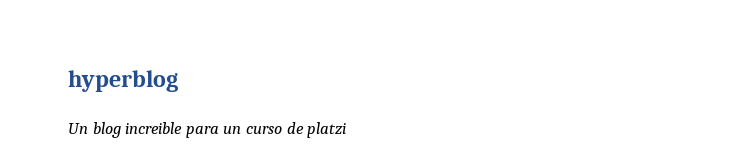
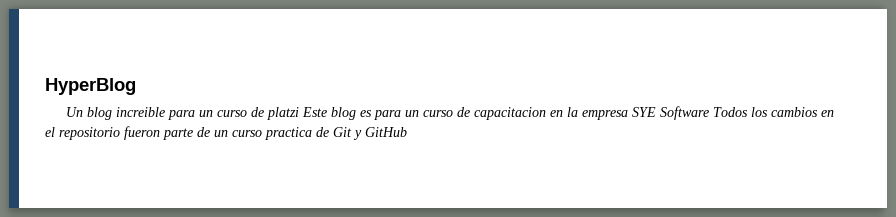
- hyperblog
+ HyperBlog
- Un blog increible para un curso de platzi
+ Un blog increible para un curso de platzi Este blog es para un curso de capacitacion en la empresa SYE Software Todos los cambios en el repositorio fueron parte de un curso practica de Git y GitHub

